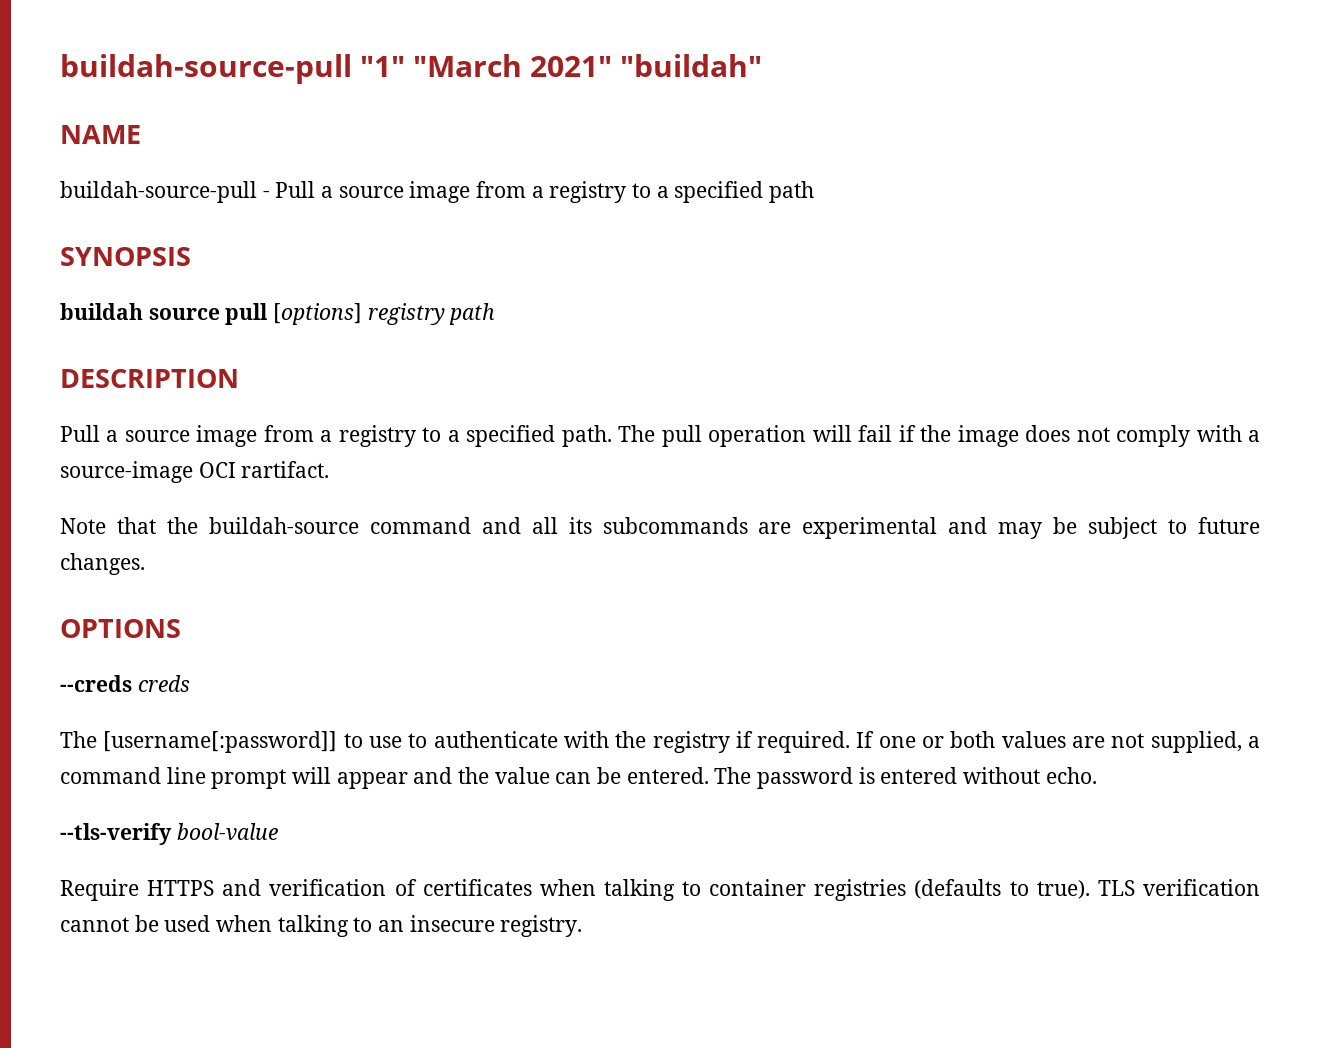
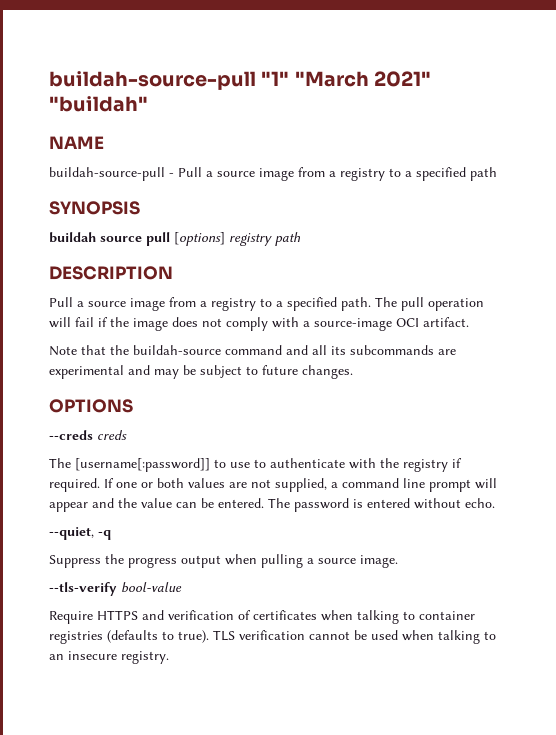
- The pull operation will fail if the image does not comply with a source-image OCI rartifact.
+ The pull operation will fail if the image does not comply with a source-image OCI artifact.
+ --quiet, -q
+ Suppress the progress output when pulling a source image.

